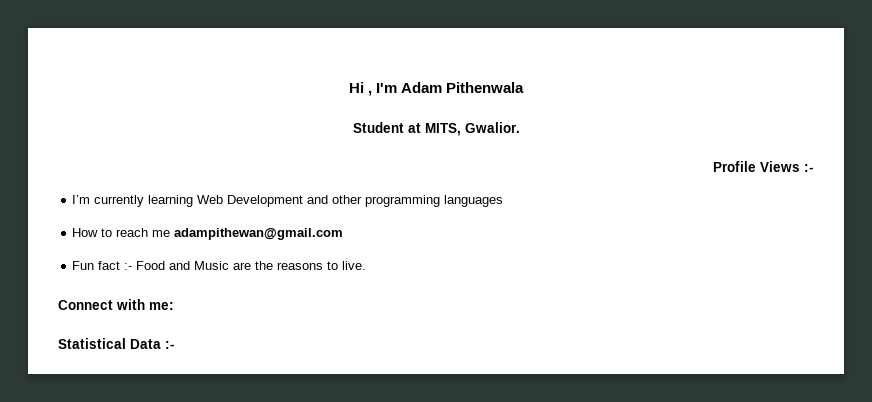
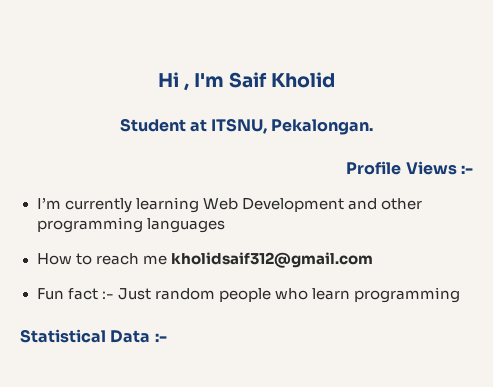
- Hi , I'm Adam Pithenwala
+ Hi , I'm Saif Kholid
- Student at MITS, Gwalior.
+ Student at ITSNU, Pekalongan.
- How to reach me adampithewan@gmail.com
+ How to reach me kholidsaif312@gmail.com
- Fun fact :- Food and Music are the reasons to live.
- Connect with me:
+ Fun fact :- Just random people who learn programming

